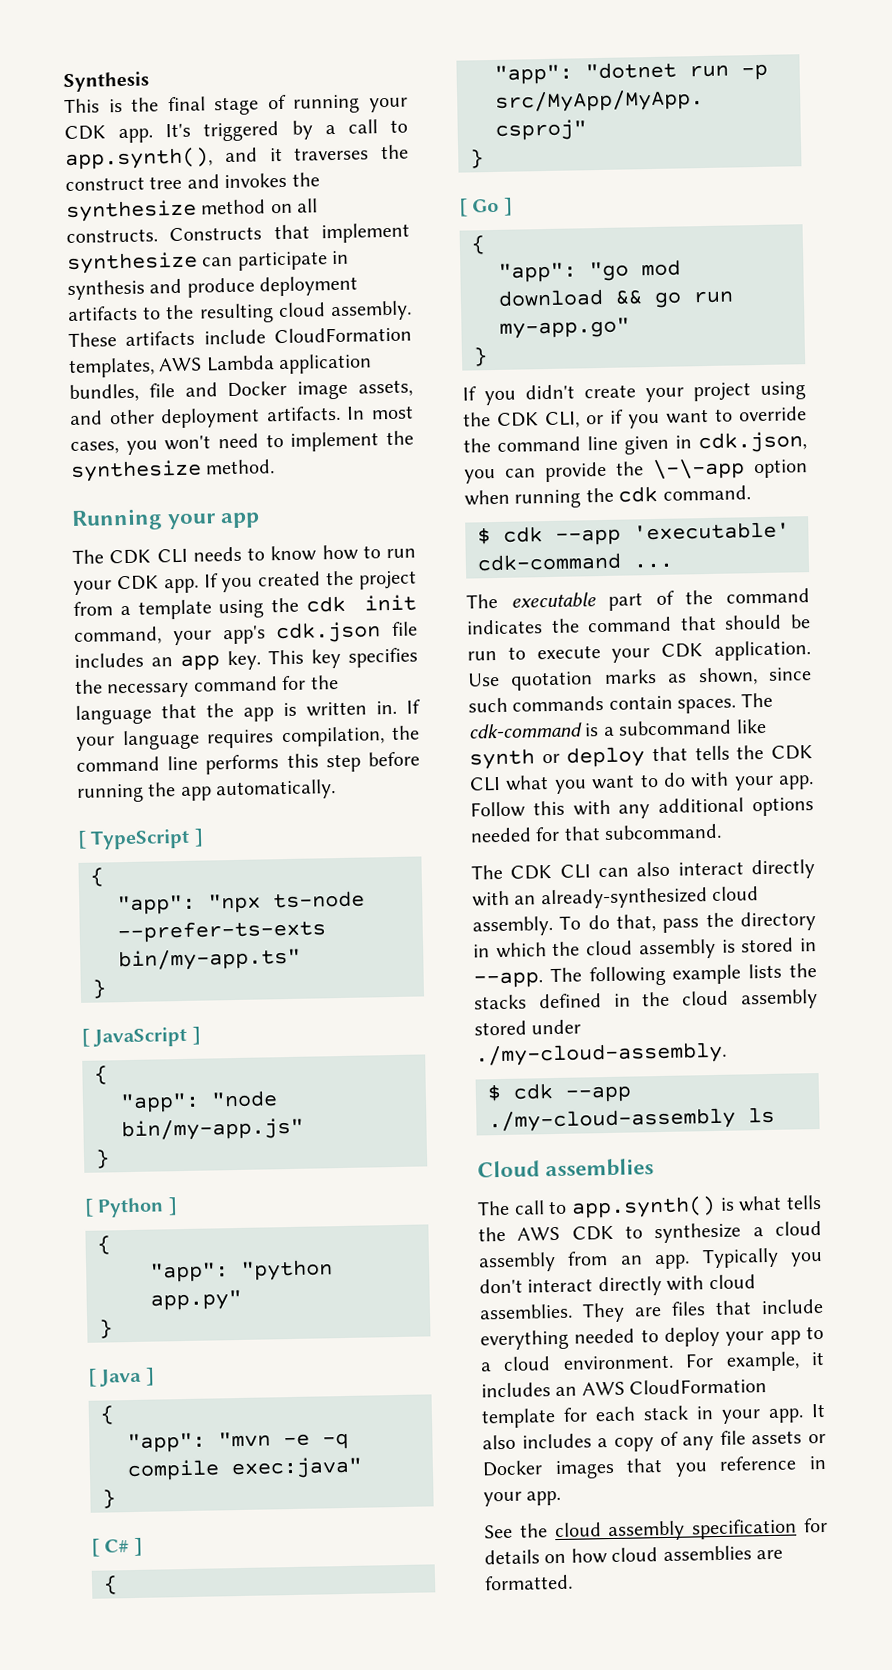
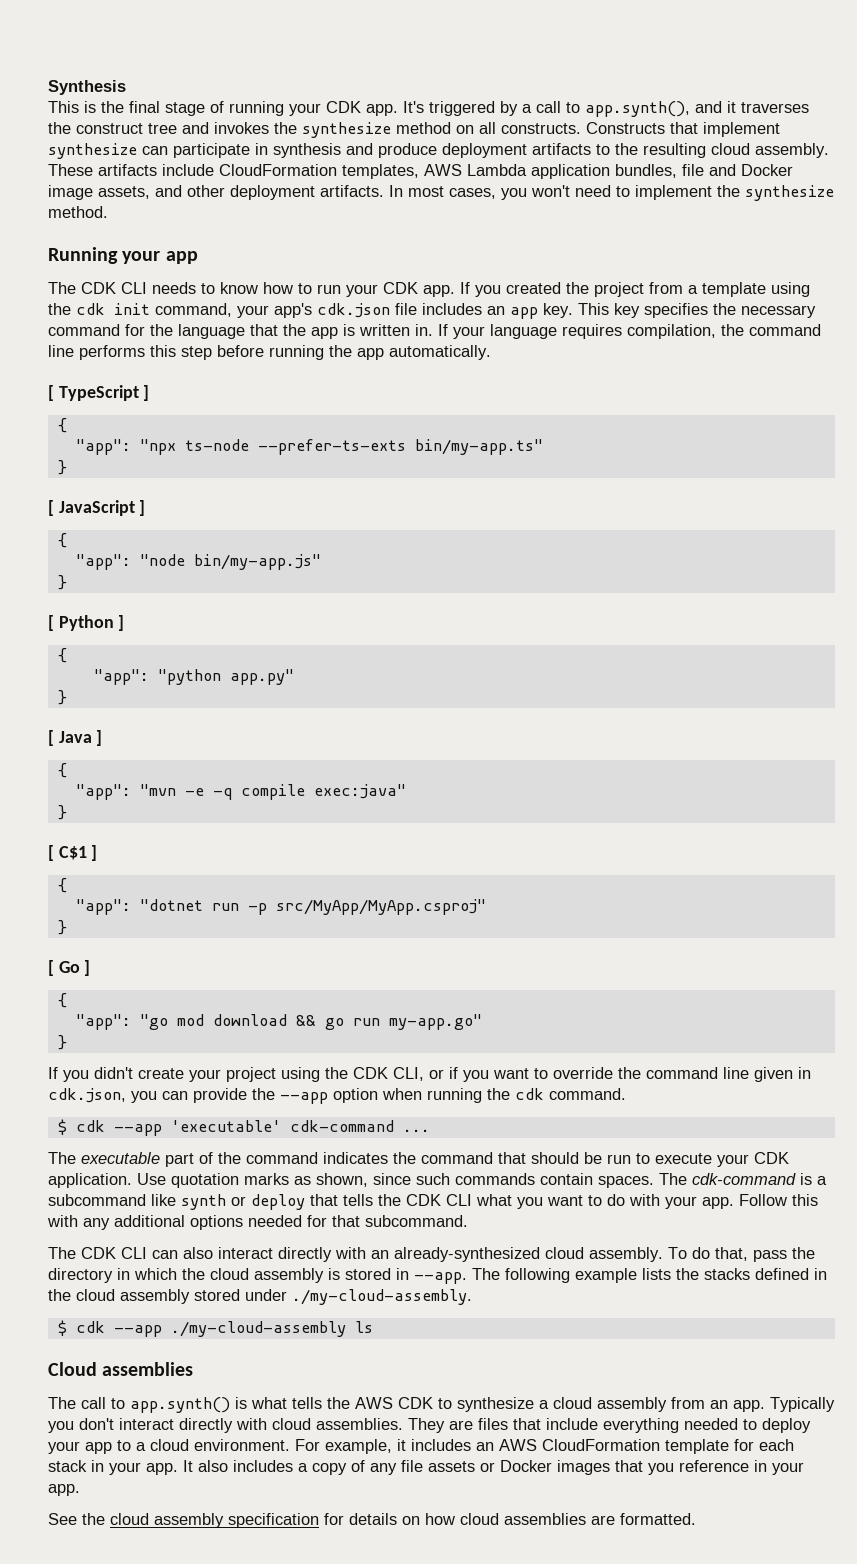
- [ C# ]
+ [ C$1 ]
- If you didn't create your project using the CDK CLI, or if you want to override the command line given in cdk.json, you can provide the \-\-app option when running the cdk command.
+ If you didn't create your project using the CDK CLI, or if you want to override the command line given in cdk.json, you can provide the --app option when running the cdk command.

